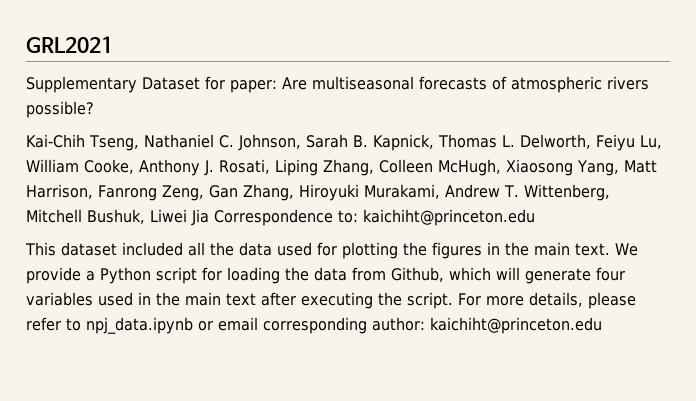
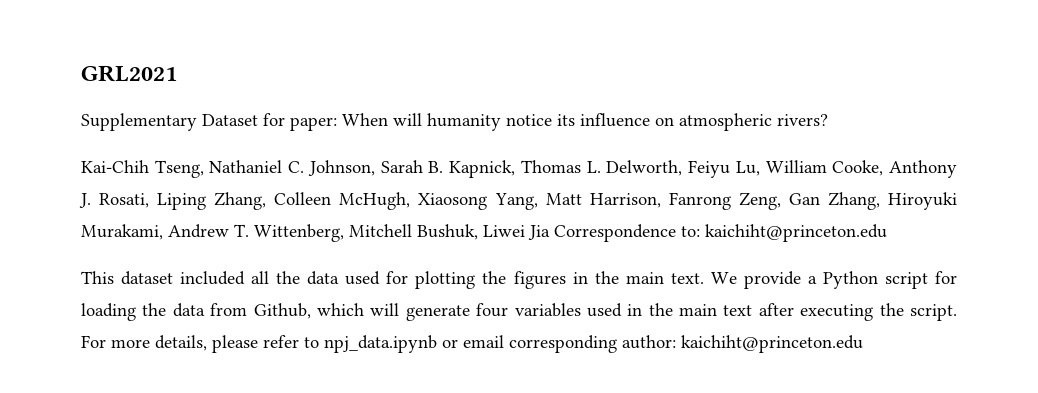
- Supplementary Dataset for paper: Are multiseasonal forecasts of atmospheric rivers possible?
+ Supplementary Dataset for paper: When will humanity notice its influence on atmospheric rivers?

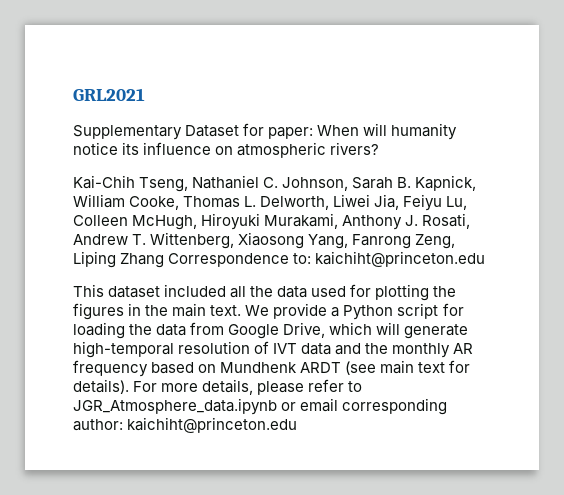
- Kai-Chih Tseng, Nathaniel C. Johnson, Sarah B. Kapnick, Thomas L. Delworth, Feiyu Lu, William Cooke, Anthony J. Rosati, Liping Zhang, Colleen McHugh, Xiaosong Yang, Matt Harrison, Fanrong Zeng, Gan Zhang, Hiroyuki Murakami, Andrew T. Wittenberg, Mitchell Bushuk, Liwei Jia Correspondence to: kaichiht@princeton.edu
+ Kai-Chih Tseng, Nathaniel C. Johnson, Sarah B. Kapnick, William Cooke, Thomas L. Delworth, Liwei Jia, Feiyu Lu, Colleen McHugh, Hiroyuki Murakami, Anthony J. Rosati, Andrew T. Wittenberg, Xiaosong Yang, Fanrong Zeng, Liping Zhang Correspondence to: kaichiht@princeton.edu
- We provide a Python script for loading the data from Github, which will generate four variables used in the main text after executing the script.
+ We provide a Python script for loading the data from Google Drive, which will generate high-temporal resolution of IVT data and the monthly AR frequency based on Mundhenk ARDT (see main text for details).
- For more details, please refer to npj_data.ipynb or email corresponding author: kaichiht@princeton.edu
+ For more details, please refer to JGR_Atmosphere_data.ipynb or email corresponding author: kaichiht@princeton.edu

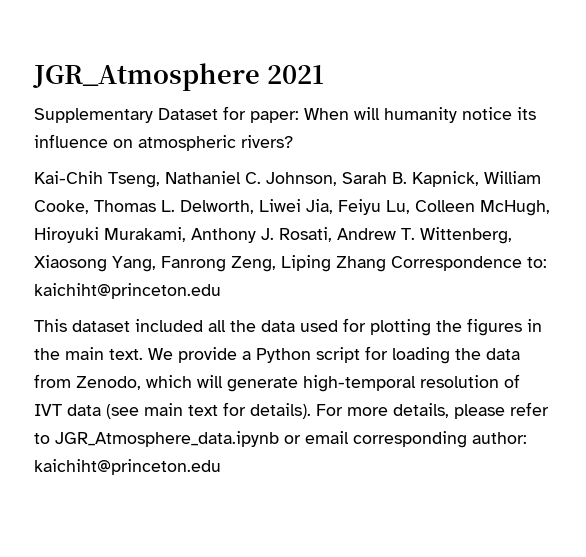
- GRL2021
+ JGR_Atmosphere 2021
- We provide a Python script for loading the data from Google Drive, which will generate high-temporal resolution of IVT data and the monthly AR frequency based on Mundhenk ARDT (see main text for details).
+ We provide a Python script for loading the data from Zenodo, which will generate high-temporal resolution of IVT data (see main text for details).

